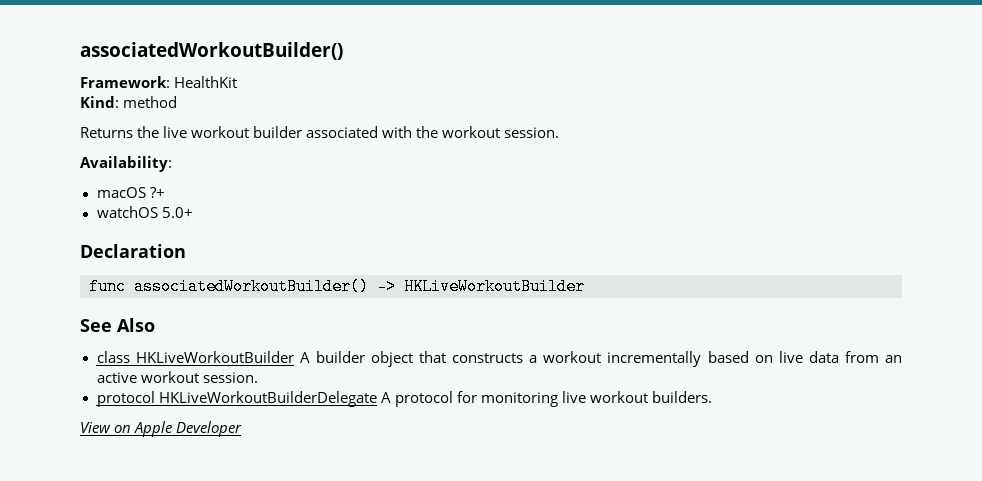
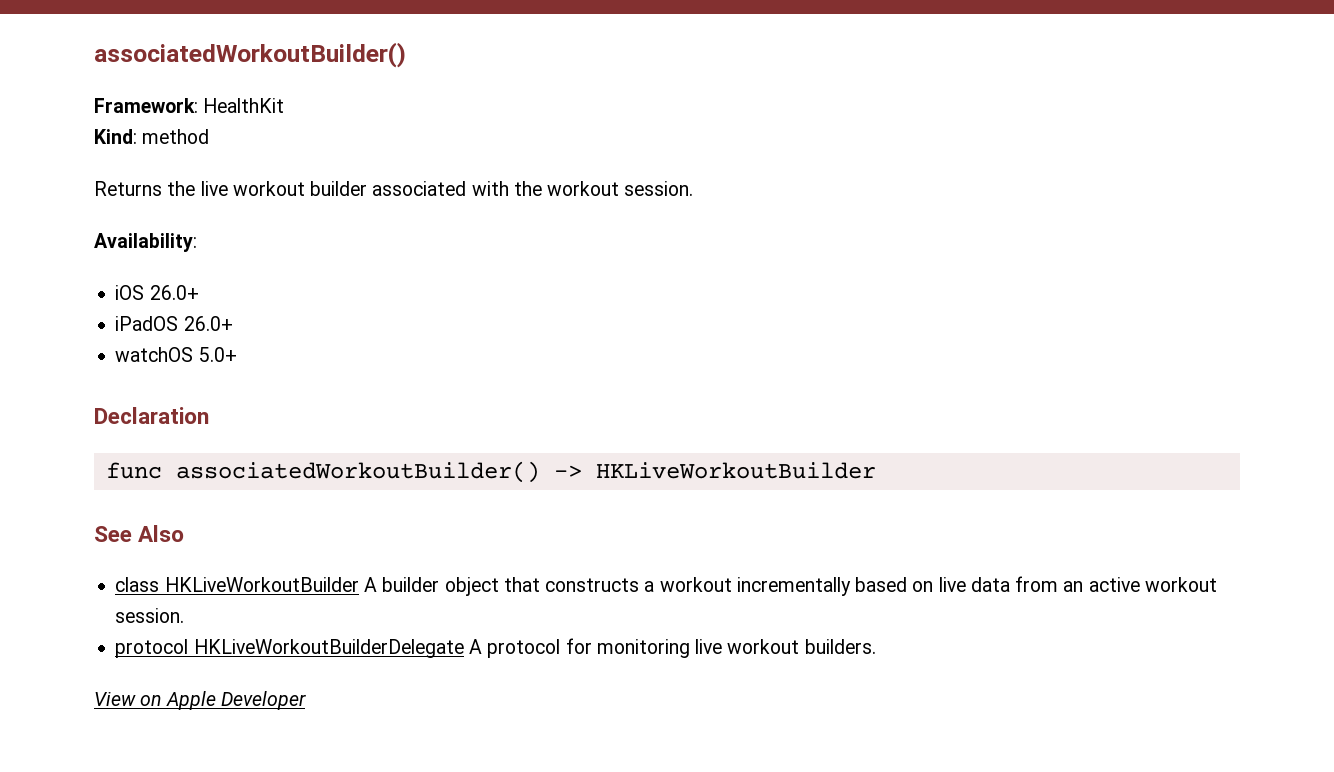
- macOS ?+
+ iOS 26.0+
+ iPadOS 26.0+

